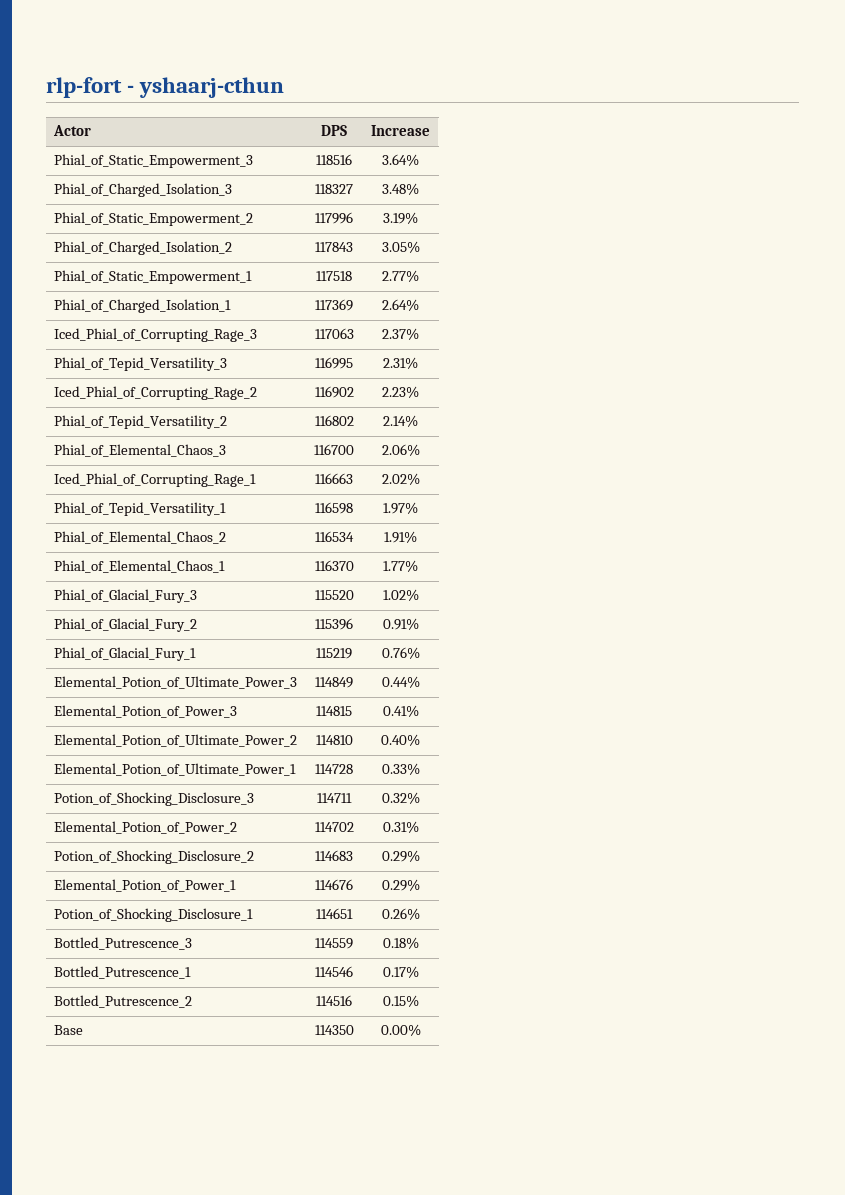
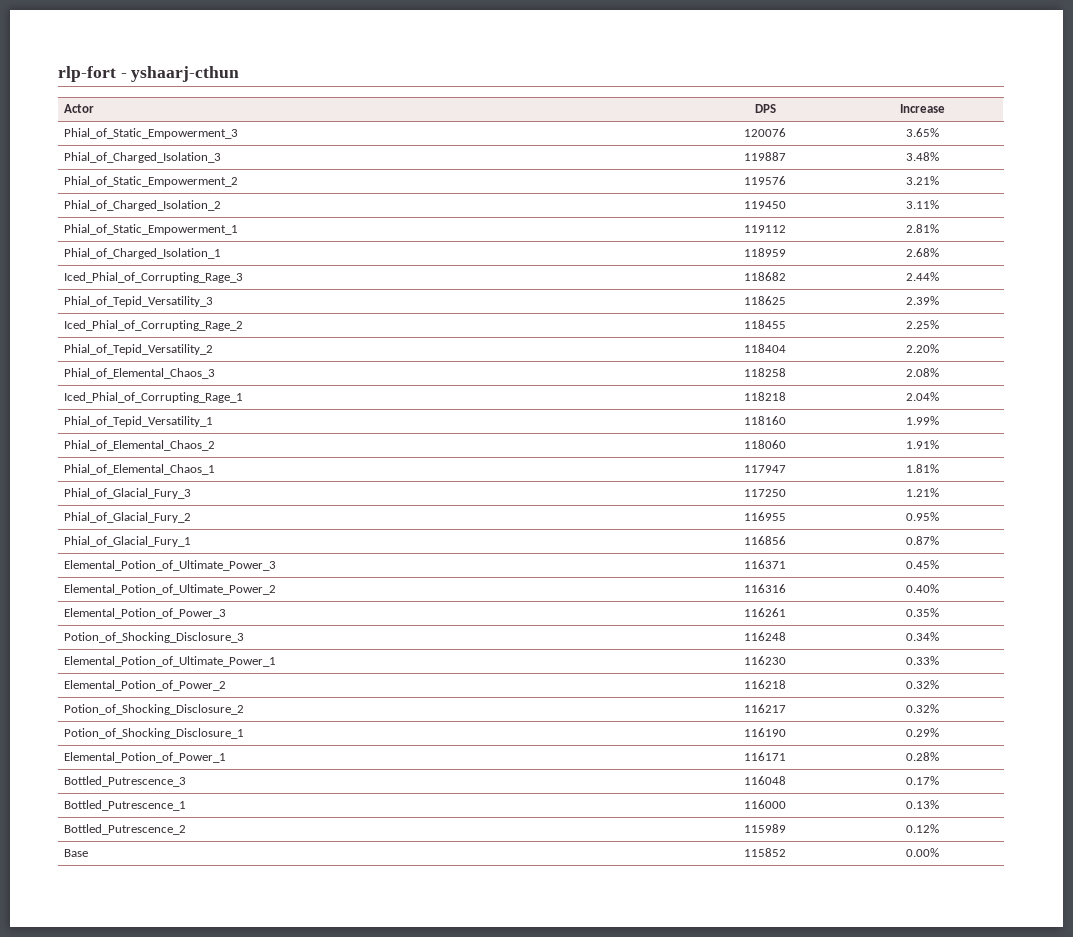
- Phial_of_Static_Empowerment_3 | 118516 | 3.64%
+ Phial_of_Static_Empowerment_3 | 120076 | 3.65%
- Phial_of_Charged_Isolation_3 | 118327 | 3.48%
+ Phial_of_Charged_Isolation_3 | 119887 | 3.48%
- Phial_of_Static_Empowerment_2 | 117996 | 3.19%
+ Phial_of_Static_Empowerment_2 | 119576 | 3.21%
- Phial_of_Charged_Isolation_2 | 117843 | 3.05%
+ Phial_of_Charged_Isolation_2 | 119450 | 3.11%
- Phial_of_Static_Empowerment_1 | 117518 | 2.77%
+ Phial_of_Static_Empowerment_1 | 119112 | 2.81%
- Phial_of_Charged_Isolation_1 | 117369 | 2.64%
+ Phial_of_Charged_Isolation_1 | 118959 | 2.68%
- Iced_Phial_of_Corrupting_Rage_3 | 117063 | 2.37%
+ Iced_Phial_of_Corrupting_Rage_3 | 118682 | 2.44%
- Phial_of_Tepid_Versatility_3 | 116995 | 2.31%
+ Phial_of_Tepid_Versatility_3 | 118625 | 2.39%
- Iced_Phial_of_Corrupting_Rage_2 | 116902 | 2.23%
+ Iced_Phial_of_Corrupting_Rage_2 | 118455 | 2.25%
- Phial_of_Tepid_Versatility_2 | 116802 | 2.14%
+ Phial_of_Tepid_Versatility_2 | 118404 | 2.20%
- Phial_of_Elemental_Chaos_3 | 116700 | 2.06%
+ Phial_of_Elemental_Chaos_3 | 118258 | 2.08%
- Iced_Phial_of_Corrupting_Rage_1 | 116663 | 2.02%
+ Iced_Phial_of_Corrupting_Rage_1 | 118218 | 2.04%
- Phial_of_Tepid_Versatility_1 | 116598 | 1.97%
+ Phial_of_Tepid_Versatility_1 | 118160 | 1.99%
- Phial_of_Elemental_Chaos_2 | 116534 | 1.91%
+ Phial_of_Elemental_Chaos_2 | 118060 | 1.91%
- Phial_of_Elemental_Chaos_1 | 116370 | 1.77%
+ Phial_of_Elemental_Chaos_1 | 117947 | 1.81%
- Phial_of_Glacial_Fury_3 | 115520 | 1.02%
+ Phial_of_Glacial_Fury_3 | 117250 | 1.21%
- Phial_of_Glacial_Fury_2 | 115396 | 0.91%
+ Phial_of_Glacial_Fury_2 | 116955 | 0.95%
- Phial_of_Glacial_Fury_1 | 115219 | 0.76%
+ Phial_of_Glacial_Fury_1 | 116856 | 0.87%
- Elemental_Potion_of_Ultimate_Power_3 | 114849 | 0.44%
- Elemental_Potion_of_Power_3 | 114815 | 0.41%
- Elemental_Potion_of_Ultimate_Power_2 | 114810 | 0.40%
+ Elemental_Potion_of_Ultimate_Power_3 | 116371 | 0.45%
+ Elemental_Potion_of_Ultimate_Power_2 | 116316 | 0.40%
+ Elemental_Potion_of_Power_3 | 116261 | 0.35%
+ Potion_of_Shocking_Disclosure_3 | 116248 | 0.34%
- Elemental_Potion_of_Ultimate_Power_1 | 114728 | 0.33%
+ Elemental_Potion_of_Ultimate_Power_1 | 116230 | 0.33%
- Potion_of_Shocking_Disclosure_3 | 114711 | 0.32%
- Elemental_Potion_of_Power_2 | 114702 | 0.31%
- Potion_of_Shocking_Disclosure_2 | 114683 | 0.29%
- Elemental_Potion_of_Power_1 | 114676 | 0.29%
- Potion_of_Shocking_Disclosure_1 | 114651 | 0.26%
+ Elemental_Potion_of_Power_2 | 116218 | 0.32%
+ Potion_of_Shocking_Disclosure_2 | 116217 | 0.32%
+ Potion_of_Shocking_Disclosure_1 | 116190 | 0.29%
+ Elemental_Potion_of_Power_1 | 116171 | 0.28%
- Bottled_Putrescence_3 | 114559 | 0.18%
+ Bottled_Putrescence_3 | 116048 | 0.17%
- Bottled_Putrescence_1 | 114546 | 0.17%
+ Bottled_Putrescence_1 | 116000 | 0.13%
- Bottled_Putrescence_2 | 114516 | 0.15%
+ Bottled_Putrescence_2 | 115989 | 0.12%
- Base | 114350 | 0.00%
+ Base | 115852 | 0.00%

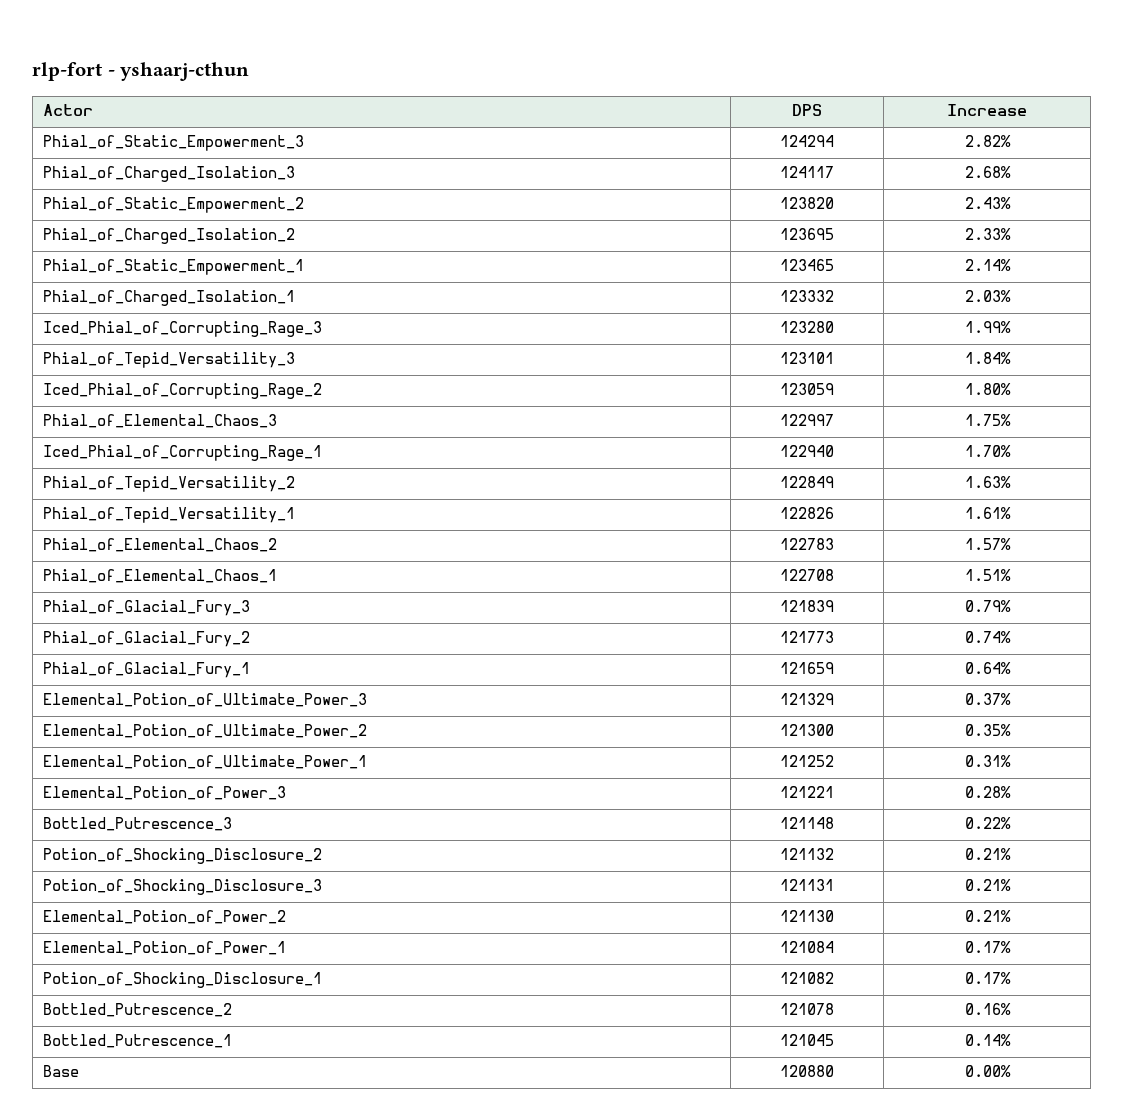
- Phial_of_Static_Empowerment_3 | 120076 | 3.65%
+ Phial_of_Static_Empowerment_3 | 124294 | 2.82%
- Phial_of_Charged_Isolation_3 | 119887 | 3.48%
+ Phial_of_Charged_Isolation_3 | 124117 | 2.68%
- Phial_of_Static_Empowerment_2 | 119576 | 3.21%
+ Phial_of_Static_Empowerment_2 | 123820 | 2.43%
- Phial_of_Charged_Isolation_2 | 119450 | 3.11%
+ Phial_of_Charged_Isolation_2 | 123695 | 2.33%
- Phial_of_Static_Empowerment_1 | 119112 | 2.81%
+ Phial_of_Static_Empowerment_1 | 123465 | 2.14%
- Phial_of_Charged_Isolation_1 | 118959 | 2.68%
+ Phial_of_Charged_Isolation_1 | 123332 | 2.03%
- Iced_Phial_of_Corrupting_Rage_3 | 118682 | 2.44%
+ Iced_Phial_of_Corrupting_Rage_3 | 123280 | 1.99%
- Phial_of_Tepid_Versatility_3 | 118625 | 2.39%
+ Phial_of_Tepid_Versatility_3 | 123101 | 1.84%
- Iced_Phial_of_Corrupting_Rage_2 | 118455 | 2.25%
- Phial_of_Tepid_Versatility_2 | 118404 | 2.20%
- Phial_of_Elemental_Chaos_3 | 118258 | 2.08%
- Iced_Phial_of_Corrupting_Rage_1 | 118218 | 2.04%
+ Iced_Phial_of_Corrupting_Rage_2 | 123059 | 1.80%
+ Phial_of_Elemental_Chaos_3 | 122997 | 1.75%
+ Iced_Phial_of_Corrupting_Rage_1 | 122940 | 1.70%
+ Phial_of_Tepid_Versatility_2 | 122849 | 1.63%
- Phial_of_Tepid_Versatility_1 | 118160 | 1.99%
+ Phial_of_Tepid_Versatility_1 | 122826 | 1.61%
- Phial_of_Elemental_Chaos_2 | 118060 | 1.91%
+ Phial_of_Elemental_Chaos_2 | 122783 | 1.57%
- Phial_of_Elemental_Chaos_1 | 117947 | 1.81%
+ Phial_of_Elemental_Chaos_1 | 122708 | 1.51%
- Phial_of_Glacial_Fury_3 | 117250 | 1.21%
+ Phial_of_Glacial_Fury_3 | 121839 | 0.79%
- Phial_of_Glacial_Fury_2 | 116955 | 0.95%
+ Phial_of_Glacial_Fury_2 | 121773 | 0.74%
- Phial_of_Glacial_Fury_1 | 116856 | 0.87%
+ Phial_of_Glacial_Fury_1 | 121659 | 0.64%
- Elemental_Potion_of_Ultimate_Power_3 | 116371 | 0.45%
+ Elemental_Potion_of_Ultimate_Power_3 | 121329 | 0.37%
- Elemental_Potion_of_Ultimate_Power_2 | 116316 | 0.40%
- Elemental_Potion_of_Power_3 | 116261 | 0.35%
- Potion_of_Shocking_Disclosure_3 | 116248 | 0.34%
- Elemental_Potion_of_Ultimate_Power_1 | 116230 | 0.33%
- Elemental_Potion_of_Power_2 | 116218 | 0.32%
- Potion_of_Shocking_Disclosure_2 | 116217 | 0.32%
- Potion_of_Shocking_Disclosure_1 | 116190 | 0.29%
- Elemental_Potion_of_Power_1 | 116171 | 0.28%
- Bottled_Putrescence_3 | 116048 | 0.17%
- Bottled_Putrescence_1 | 116000 | 0.13%
- Bottled_Putrescence_2 | 115989 | 0.12%
+ Elemental_Potion_of_Ultimate_Power_2 | 121300 | 0.35%
+ Elemental_Potion_of_Ultimate_Power_1 | 121252 | 0.31%
+ Elemental_Potion_of_Power_3 | 121221 | 0.28%
+ Bottled_Putrescence_3 | 121148 | 0.22%
+ Potion_of_Shocking_Disclosure_2 | 121132 | 0.21%
+ Potion_of_Shocking_Disclosure_3 | 121131 | 0.21%
+ Elemental_Potion_of_Power_2 | 121130 | 0.21%
+ Elemental_Potion_of_Power_1 | 121084 | 0.17%
+ Potion_of_Shocking_Disclosure_1 | 121082 | 0.17%
+ Bottled_Putrescence_2 | 121078 | 0.16%
+ Bottled_Putrescence_1 | 121045 | 0.14%
- Base | 115852 | 0.00%
+ Base | 120880 | 0.00%

